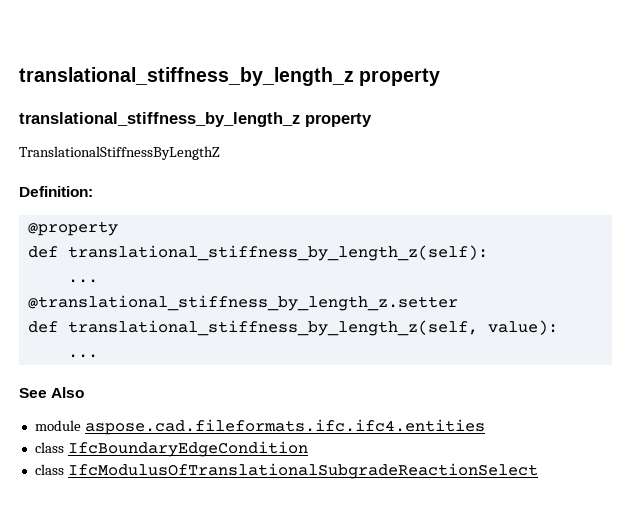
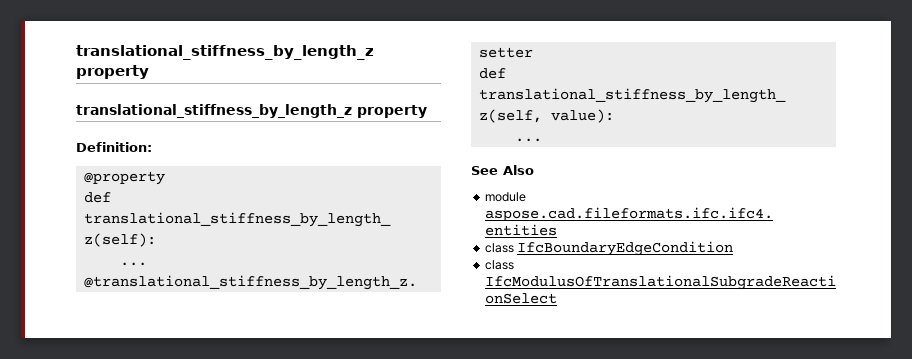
- TranslationalStiffnessByLengthZ

